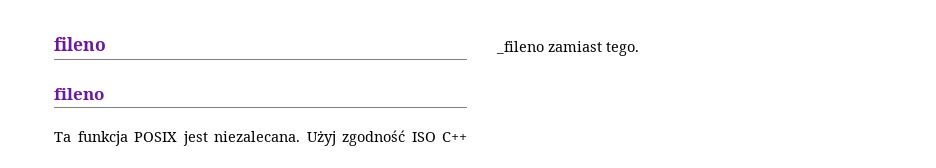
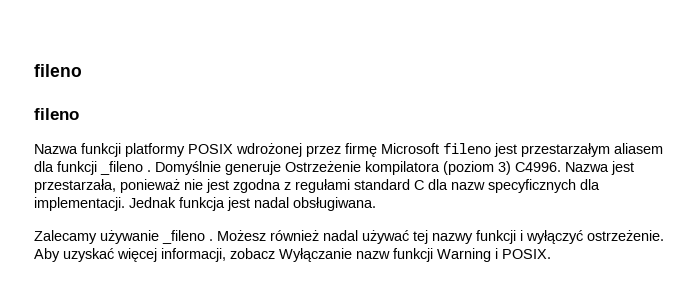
- Ta funkcja POSIX jest niezalecana. Użyj zgodność ISO C++ _fileno zamiast tego.
+ Nazwa funkcji platformy POSIX wdrożonej przez firmę Microsoft fileno jest przestarzałym aliasem dla funkcji _fileno . Domyślnie generuje Ostrzeżenie kompilatora (poziom 3) C4996. Nazwa jest przestarzała, ponieważ nie jest zgodna z regułami standard C dla nazw specyficznych dla implementacji. Jednak funkcja jest nadal obsługiwana.
+ Zalecamy używanie _fileno . Możesz również nadal używać tej nazwy funkcji i wyłączyć ostrzeżenie. Aby uzyskać więcej informacji, zobacz Wyłączanie nazw funkcji Warning i POSIX.

